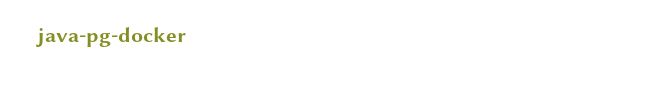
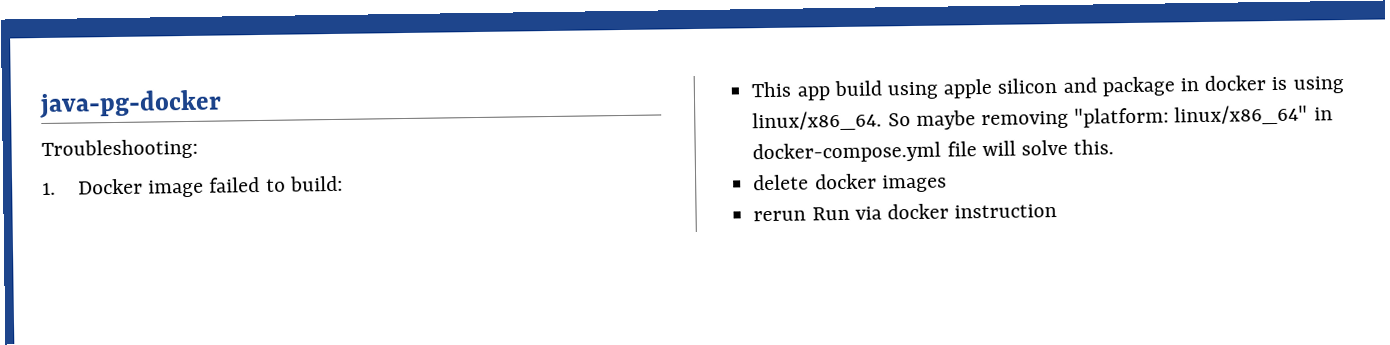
+ Troubleshooting:
+ 1. Docker image failed to build:
+ This app build using apple silicon and package in docker is using linux/x86_64. So maybe removing "platform: linux/x86_64" in docker-compose.yml file will solve this.
+ delete docker images
+ rerun Run via docker instruction

